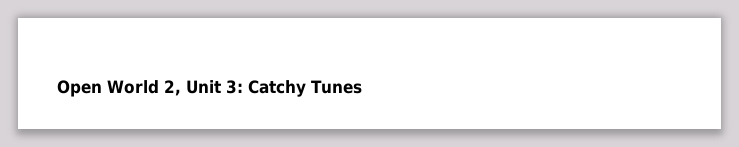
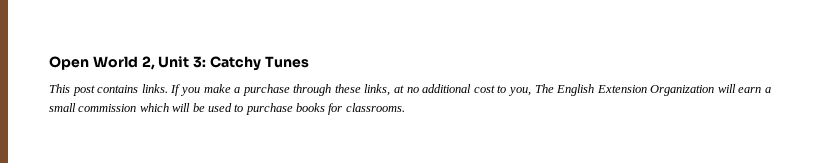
+ This post contains links. If you make a purchase through these links, at no additional cost to you, The English Extension Organization will earn a small commission which will be used to purchase books for classrooms.

